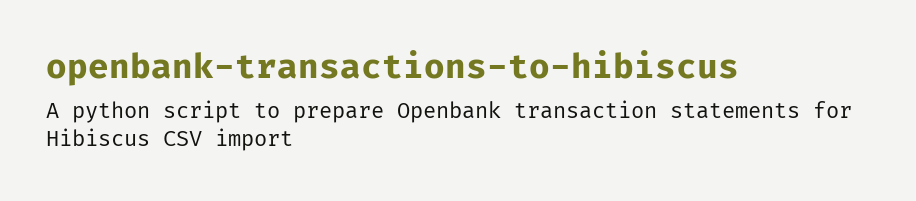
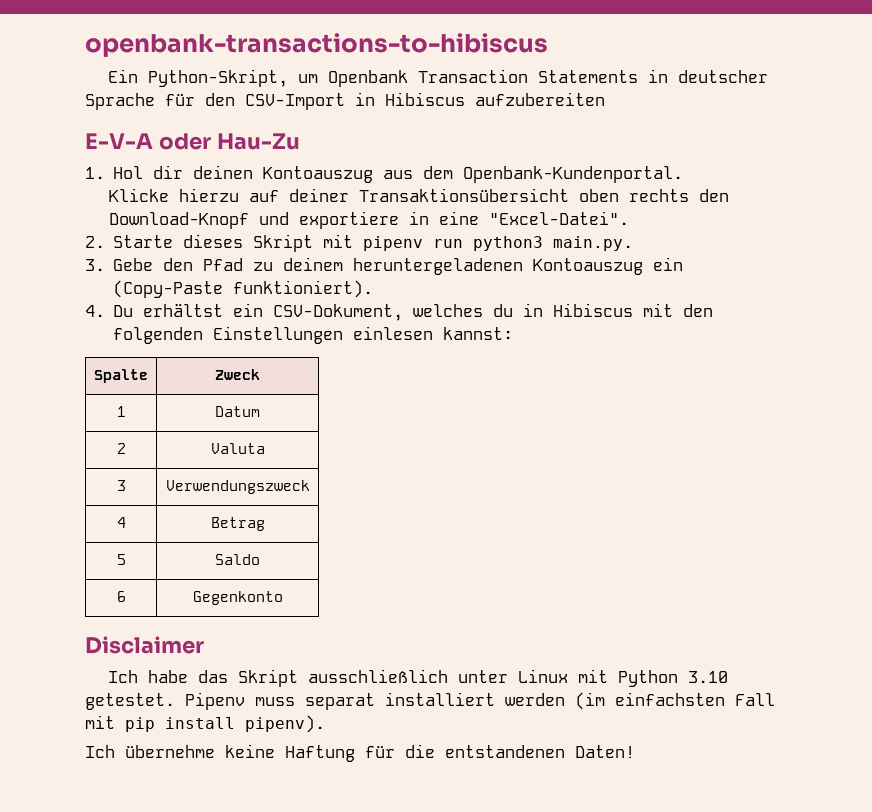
- A python script to prepare Openbank transaction statements for Hibiscus CSV import
+ Ein Python-Skript, um Openbank Transaction Statements in deutscher Sprache für den CSV-Import in Hibiscus aufzubereiten
+ E-V-A oder Hau-Zu
+ 1. Hol dir deinen Kontoauszug aus dem Openbank-Kundenportal.
+ Klicke hierzu auf deiner Transaktionsübersicht oben rechts den Download-Knopf und exportiere in eine "Excel-Datei".
+ 2. Starte dieses Skript mit pipenv run python3 main.py.
+ 3. Gebe den Pfad zu deinem heruntergeladenen Kontoauszug ein (Copy-Paste funktioniert).
+ 4. Du erhältst ein CSV-Dokument, welches du in Hibiscus mit den folgenden Einstellungen einlesen kannst:
+ Spalte | Zweck
+ 1 | Datum
+ 2 | Valuta
+ 3 | Verwendungszweck
+ 4 | Betrag
+ 5 | Saldo
+ 6 | Gegenkonto
+ Disclaimer
+ Ich habe das Skript ausschließlich unter Linux mit Python 3.10 getestet. Pipenv muss separat installiert werden (im einfachsten Fall mit pip install pipenv).
+ Ich übernehme keine Haftung für die entstandenen Daten!

